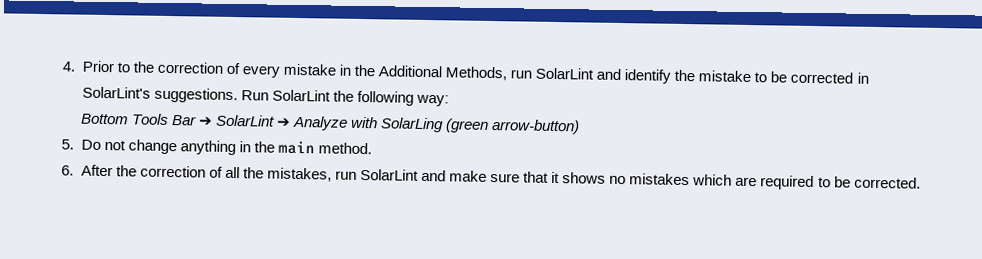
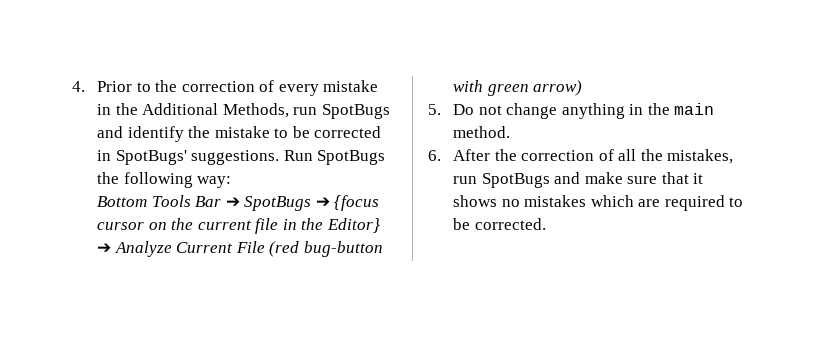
- 4. Prior to the correction of every mistake in the Additional Methods, run SolarLint and identify the mistake to be corrected in SolarLint's suggestions.
+ 4. Prior to the correction of every mistake in the Additional Methods, run SpotBugs and identify the mistake to be corrected in SpotBugs' suggestions.
- Run SolarLint the following way:
+ Run SpotBugs the following way:
- Bottom Tools Bar ➔ SolarLint ➔ Analyze with SolarLing (green arrow-button)
+ Bottom Tools Bar ➔ SpotBugs ➔ {focus cursor on the current file in the Editor} ➔ Analyze Current File (red bug-button with green arrow)
- 6. After the correction of all the mistakes, run SolarLint and make sure that it shows no mistakes which are required to be corrected.
+ 6. After the correction of all the mistakes, run SpotBugs and make sure that it shows no mistakes which are required to be corrected.

